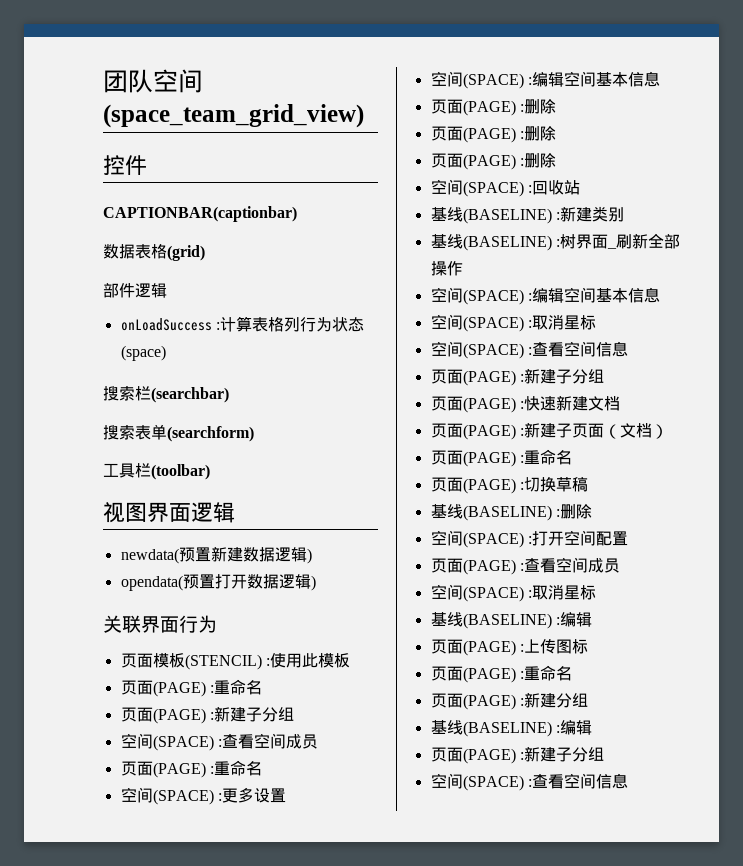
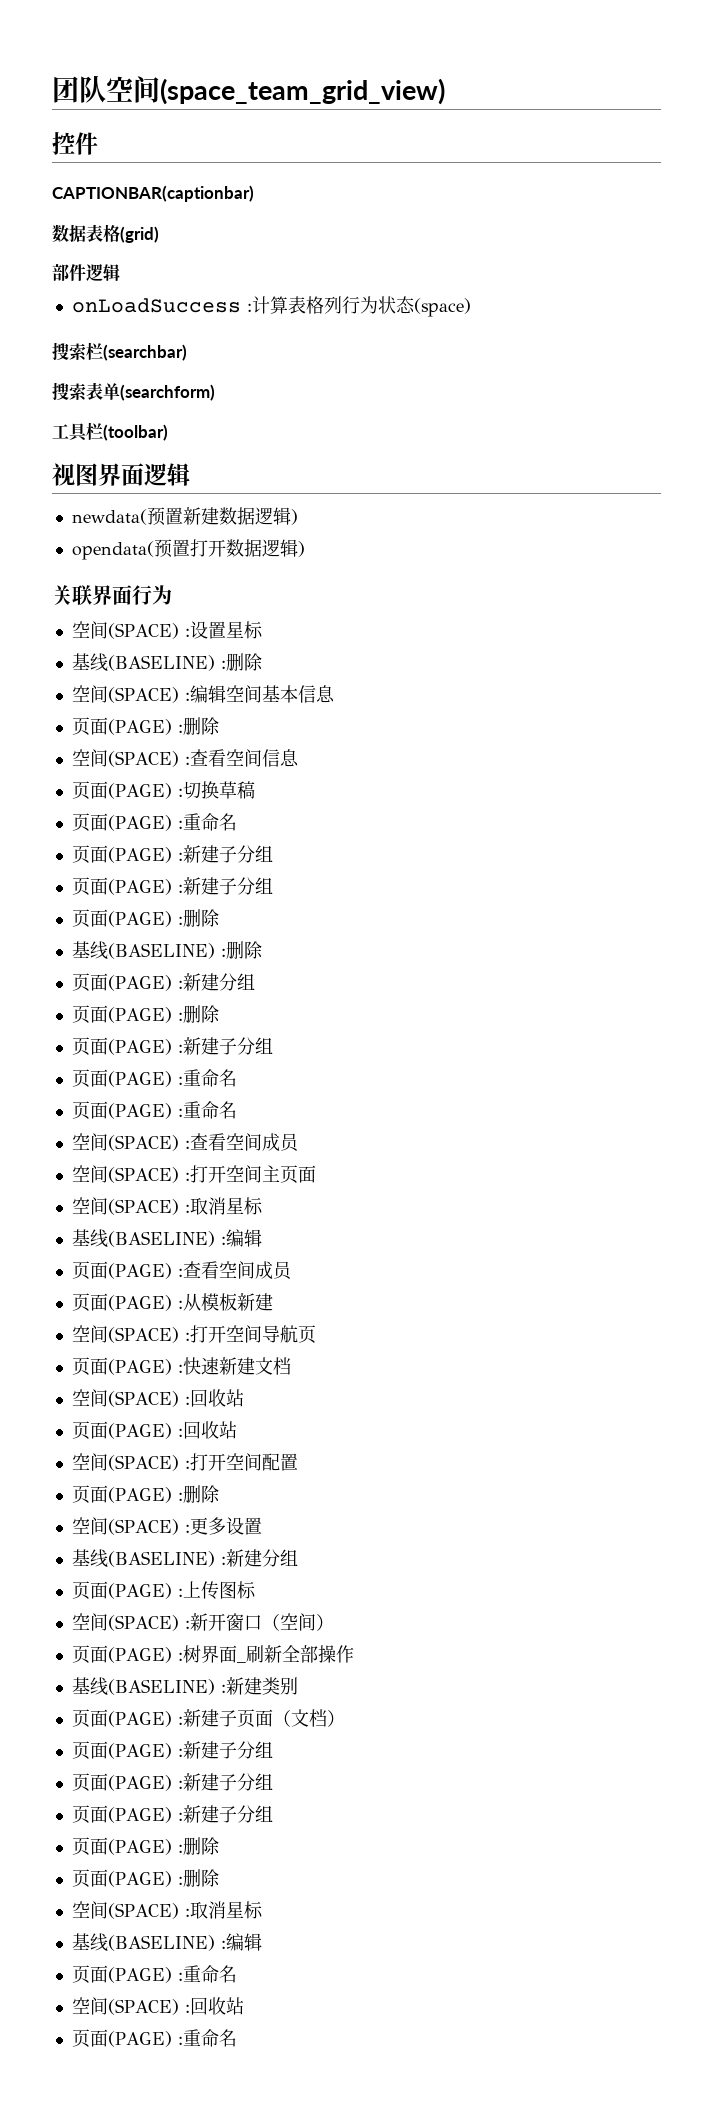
- 页面模板(STENCIL) :使用此模板
- 页面(PAGE) :重命名
- 页面(PAGE) :新建子分组
- 空间(SPACE) :查看空间成员
- 页面(PAGE) :重命名
- 空间(SPACE) :更多设置
+ 空间(SPACE) :设置星标
+ 基线(BASELINE) :删除
  空间(SPACE) :编辑空间基本信息
  页面(PAGE) :删除
+ 空间(SPACE) :查看空间信息
+ 页面(PAGE) :切换草稿
+ 页面(PAGE) :重命名
+ 页面(PAGE) :新建子分组
+ 页面(PAGE) :新建子分组
  页面(PAGE) :删除
+ 基线(BASELINE) :删除
+ 页面(PAGE) :新建分组
  页面(PAGE) :删除
- 空间(SPACE) :回收站
- 基线(BASELINE) :新建类别
- 基线(BASELINE) :树界面_刷新全部操作
- 空间(SPACE) :编辑空间基本信息
- 空间(SPACE) :取消星标
- 空间(SPACE) :查看空间信息
  页面(PAGE) :新建子分组
- 页面(PAGE) :快速新建文档
- 页面(PAGE) :新建子页面（文档）
  页面(PAGE) :重命名
- 页面(PAGE) :切换草稿
- 基线(BASELINE) :删除
- 空间(SPACE) :打开空间配置
- 页面(PAGE) :查看空间成员
+ 页面(PAGE) :重命名
+ 空间(SPACE) :查看空间成员
+ 空间(SPACE) :打开空间主页面
  空间(SPACE) :取消星标
  基线(BASELINE) :编辑
+ 页面(PAGE) :查看空间成员
+ 页面(PAGE) :从模板新建
+ 空间(SPACE) :打开空间导航页
+ 页面(PAGE) :快速新建文档
+ 空间(SPACE) :回收站
+ 页面(PAGE) :回收站
+ 空间(SPACE) :打开空间配置
+ 页面(PAGE) :删除
+ 空间(SPACE) :更多设置
+ 基线(BASELINE) :新建分组
  页面(PAGE) :上传图标
+ 空间(SPACE) :新开窗口（空间）
+ 页面(PAGE) :树界面_刷新全部操作
+ 基线(BASELINE) :新建类别
+ 页面(PAGE) :新建子页面（文档）
+ 页面(PAGE) :新建子分组
+ 页面(PAGE) :新建子分组
+ 页面(PAGE) :新建子分组
+ 页面(PAGE) :删除
+ 页面(PAGE) :删除
+ 空间(SPACE) :取消星标
+ 基线(BASELINE) :编辑
  页面(PAGE) :重命名
- 页面(PAGE) :新建分组
- 基线(BASELINE) :编辑
- 页面(PAGE) :新建子分组
- 空间(SPACE) :查看空间信息
+ 空间(SPACE) :回收站
+ 页面(PAGE) :重命名

